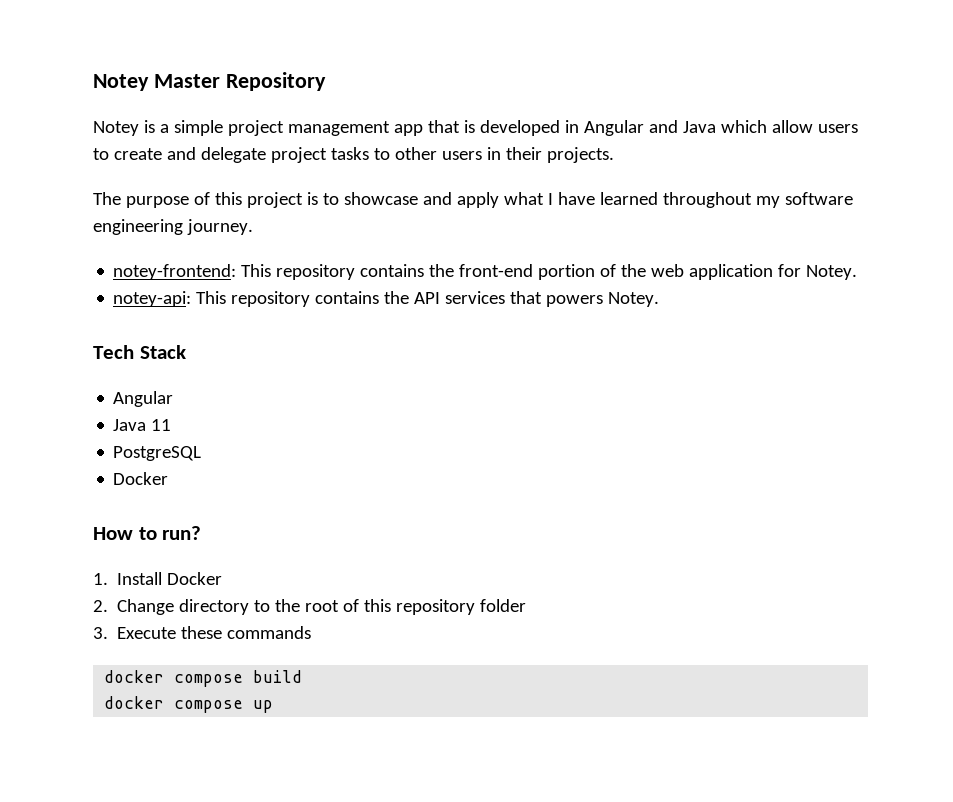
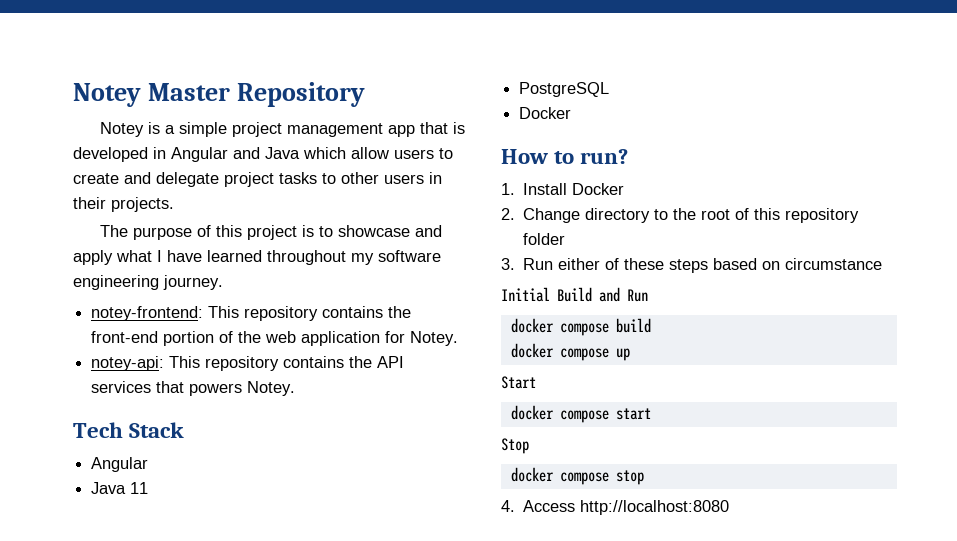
- 3. Execute these commands
+ 3. Run either of these steps based on circumstance
+ Initial Build and Run
+ Start
+ docker compose start
+ Stop
+ docker compose stop
+ 4. Access http://localhost:8080

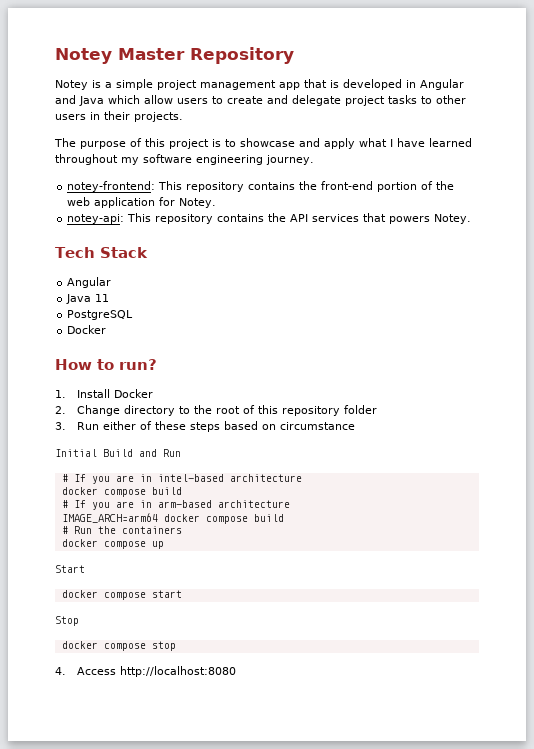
+ # If you are in intel-based architecture
  docker compose build
+ # If you are in arm-based architecture
+ IMAGE_ARCH=arm64 docker compose build
+ # Run the containers

